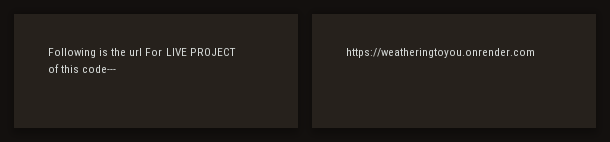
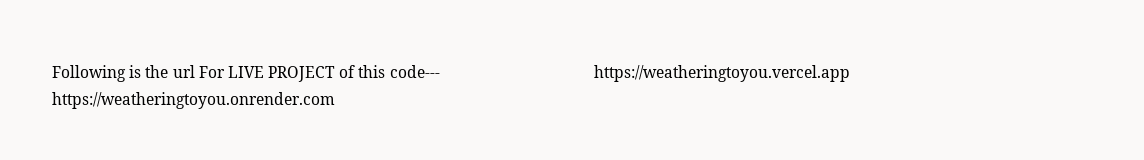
- Following is the url For LIVE PROJECT of this code--- https://weatheringtoyou.onrender.com
+ Following is the url For LIVE PROJECT of this code--- https://weatheringtoyou.onrender.com https://weatheringtoyou.vercel.app

